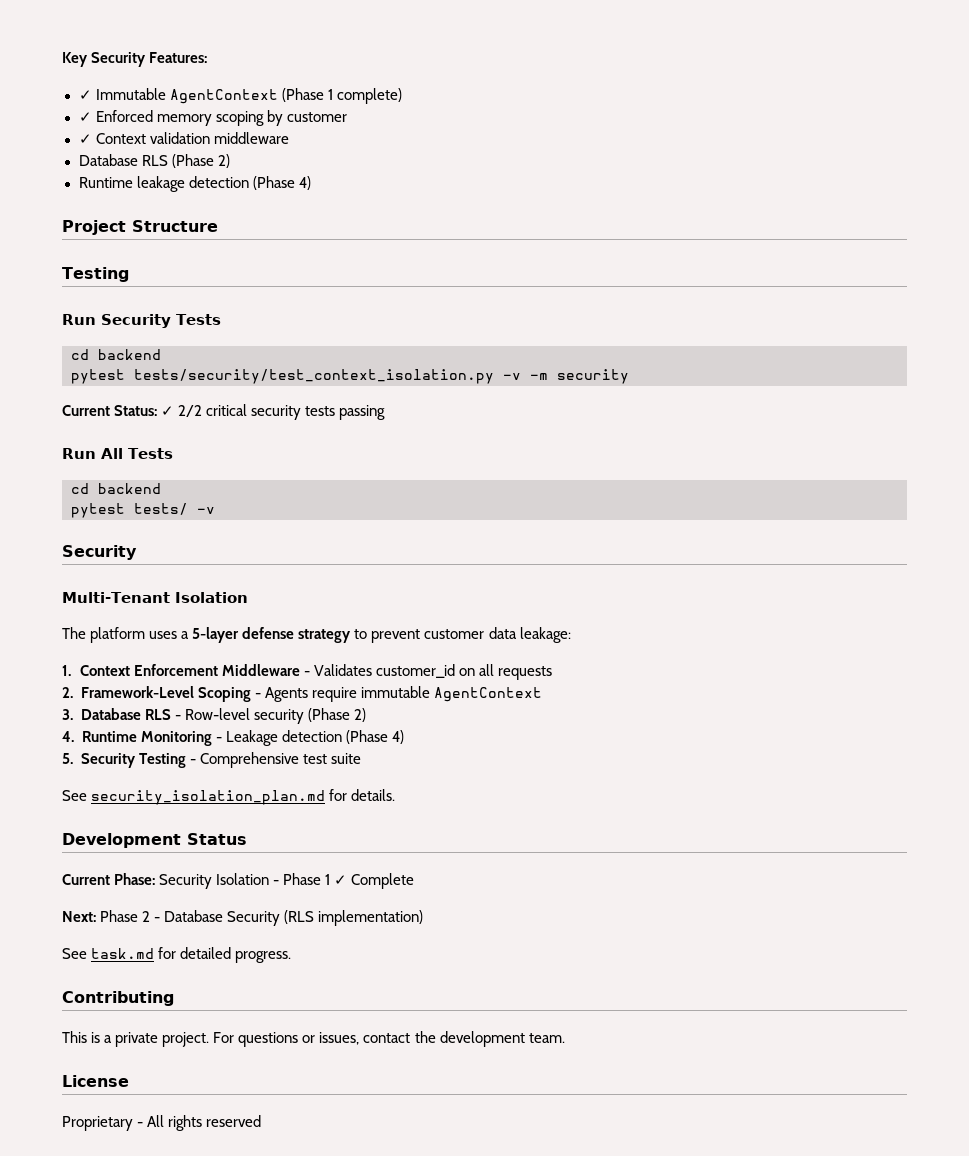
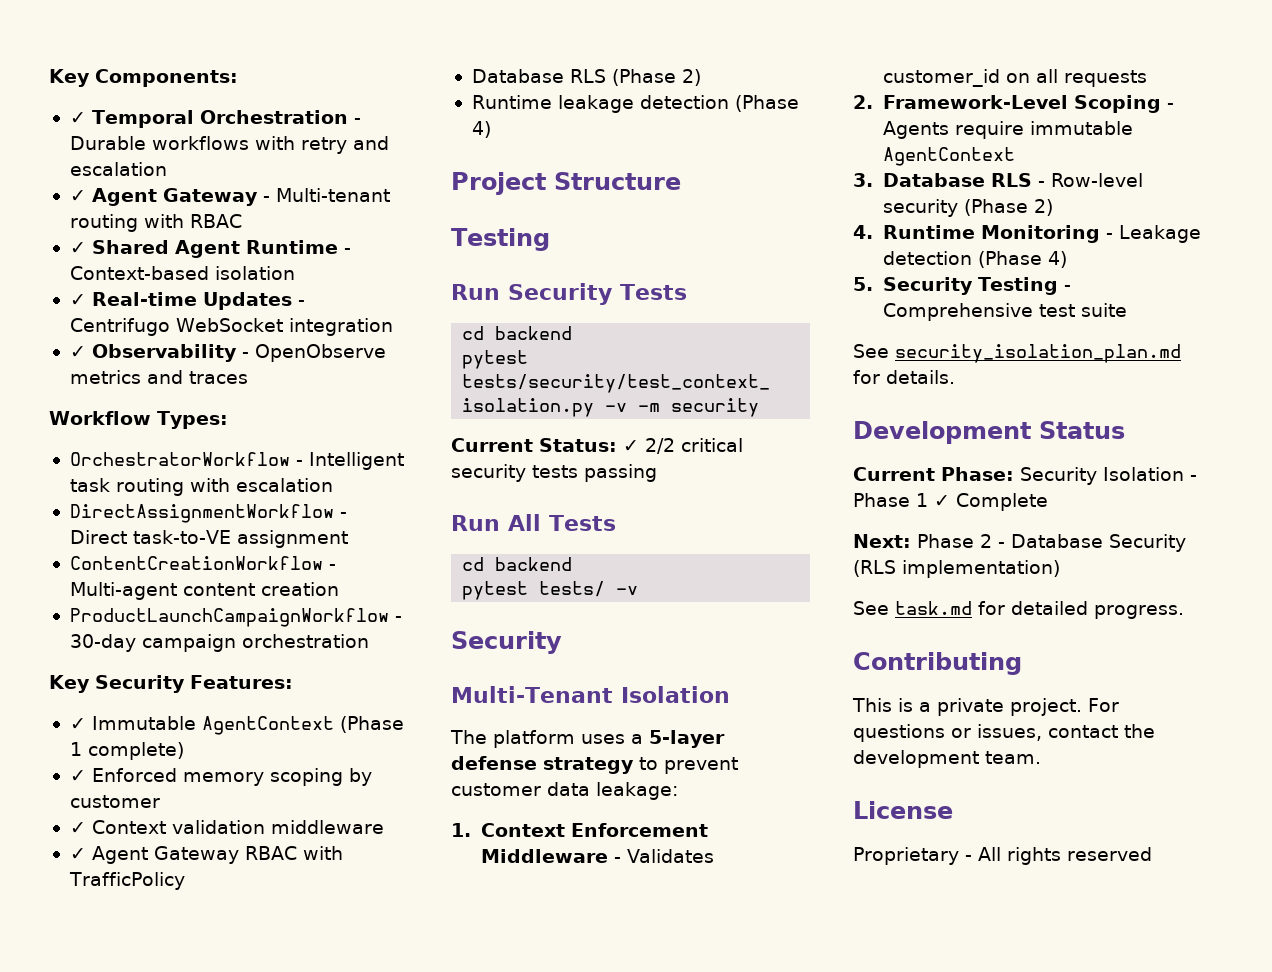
+ Key Components:
+ ✓ Temporal Orchestration - Durable workflows with retry and escalation
+ ✓ Agent Gateway - Multi-tenant routing with RBAC
+ ✓ Shared Agent Runtime - Context-based isolation
+ ✓ Real-time Updates - Centrifugo WebSocket integration
+ ✓ Observability - OpenObserve metrics and traces
+ Workflow Types:
+ OrchestratorWorkflow - Intelligent task routing with escalation
+ DirectAssignmentWorkflow - Direct task-to-VE assignment
+ ContentCreationWorkflow - Multi-agent content creation
+ ProductLaunchCampaignWorkflow - 30-day campaign orchestration
+ ✓ Agent Gateway RBAC with TrafficPolicy

